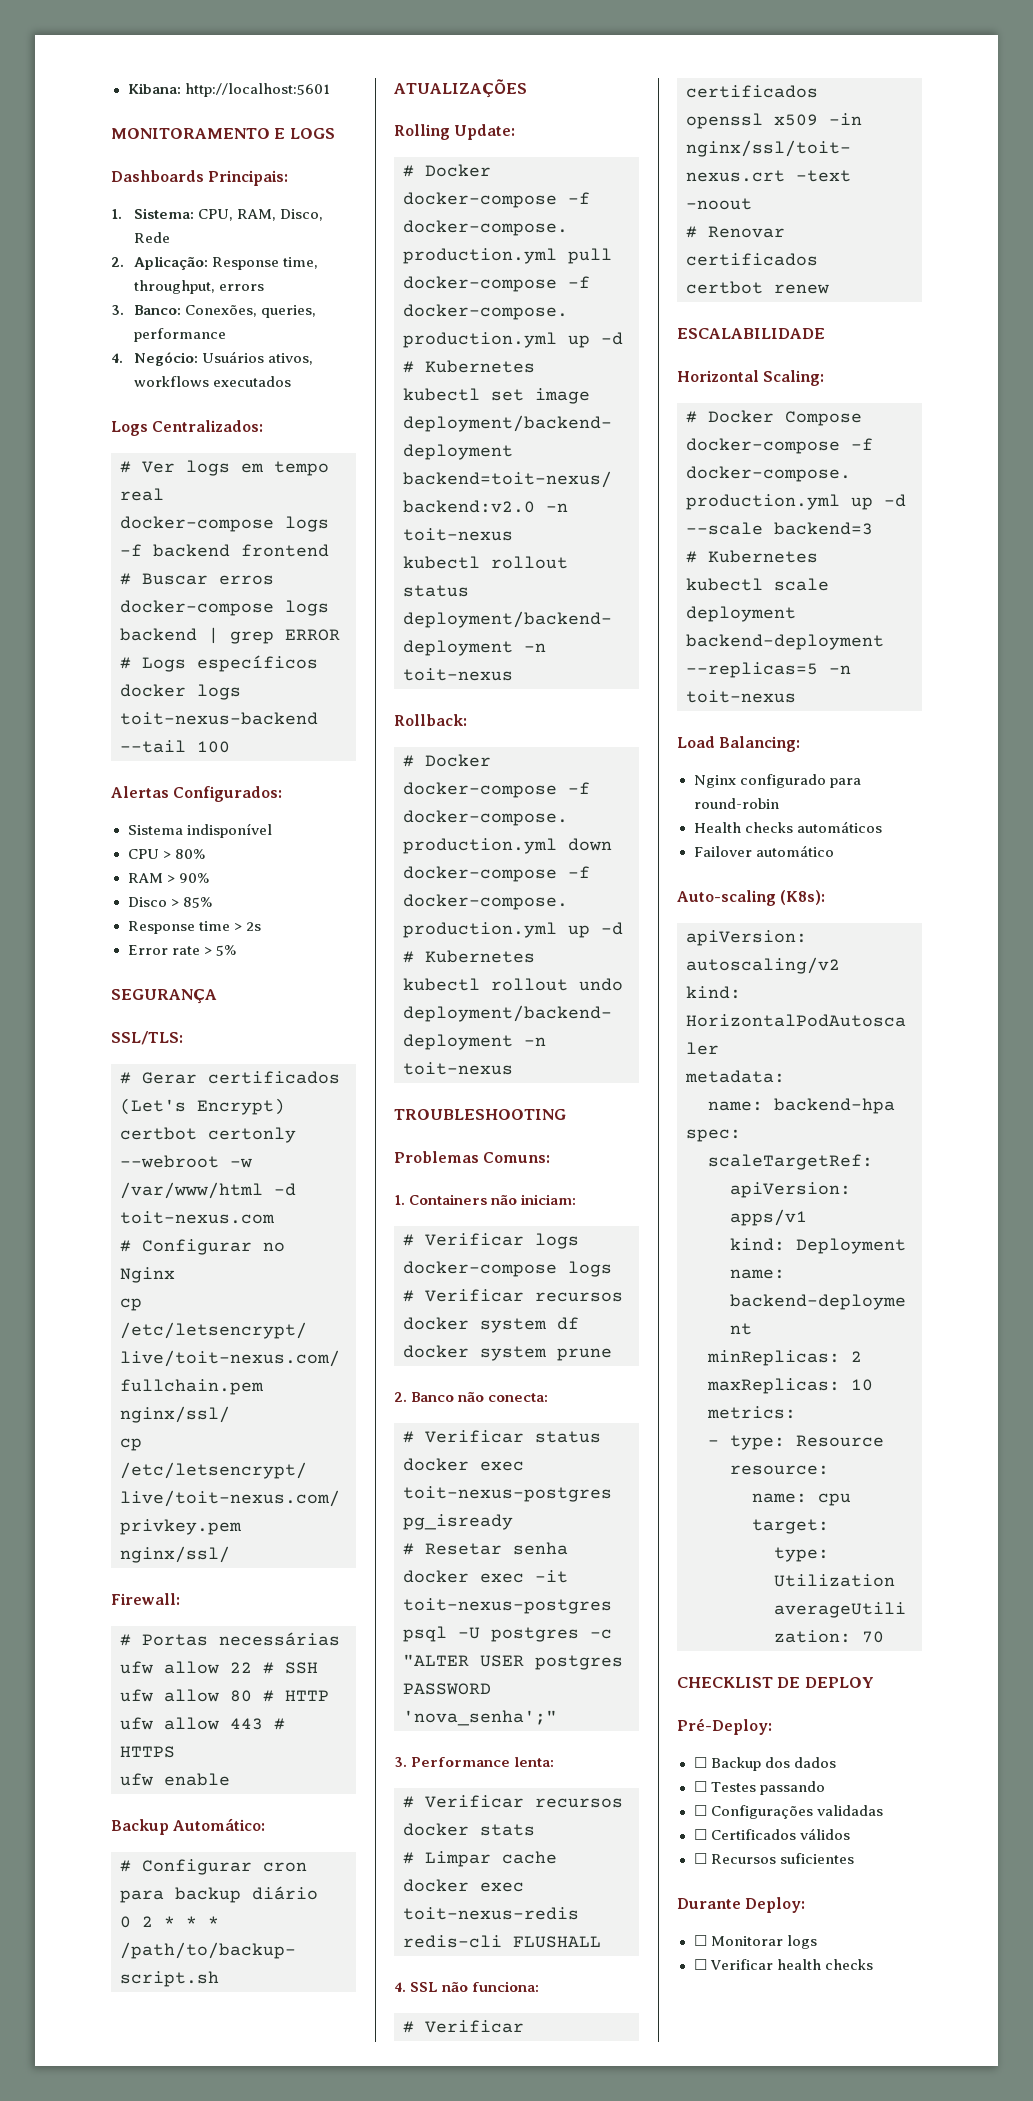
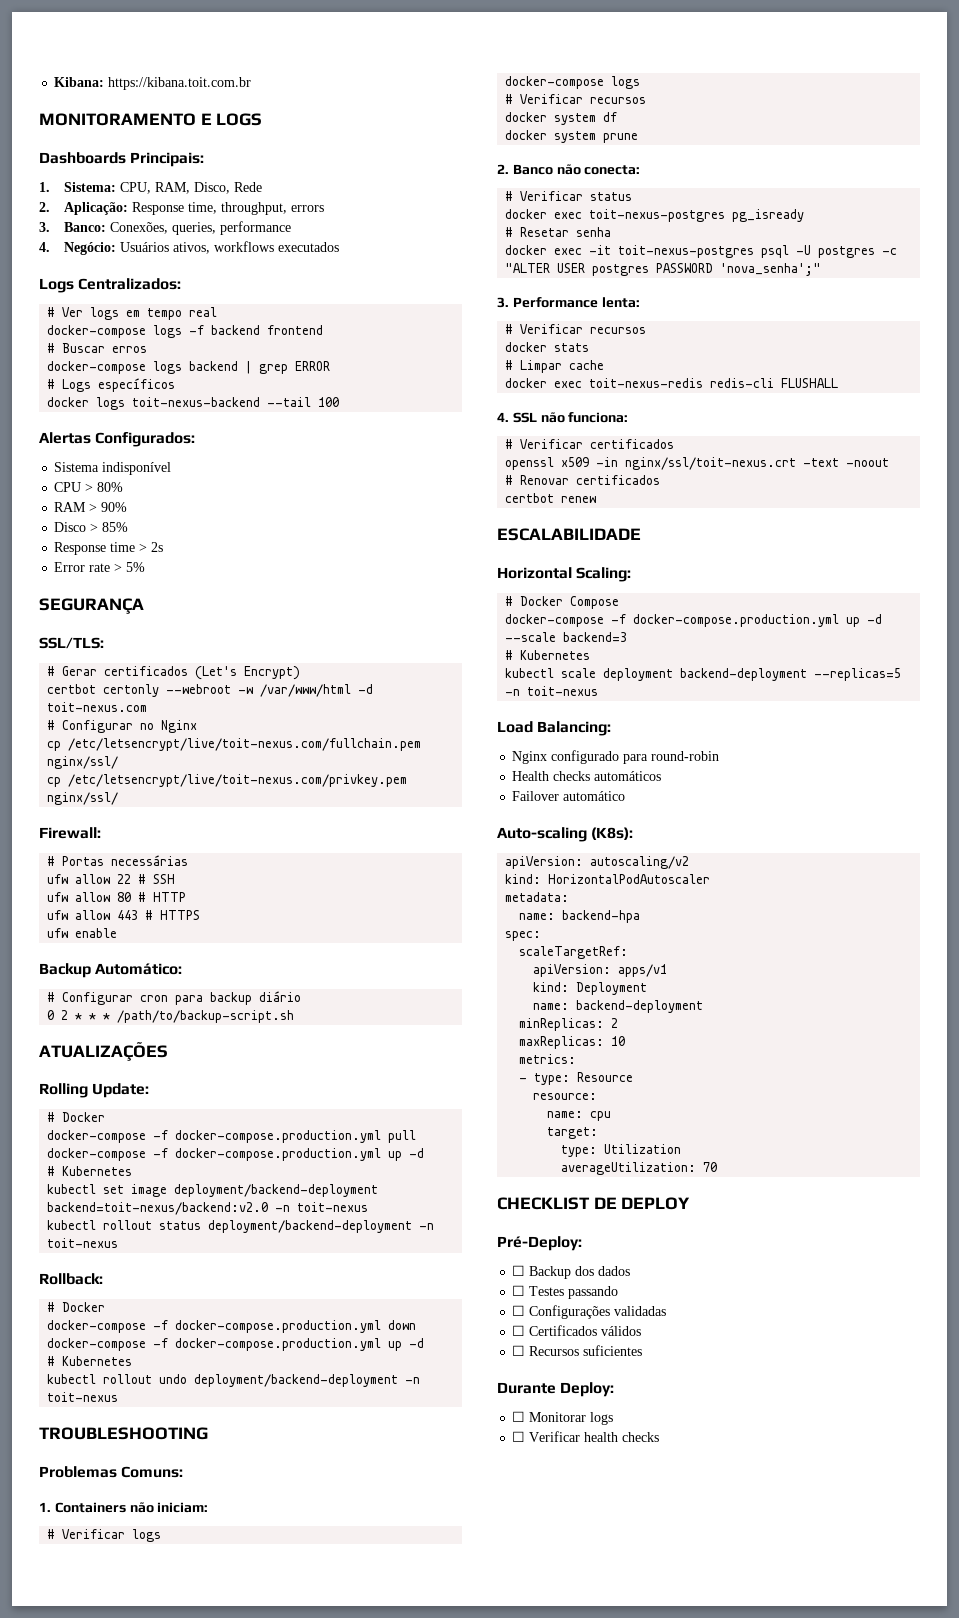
- Kibana: http://localhost:5601
+ Kibana: https://kibana.toit.com.br

